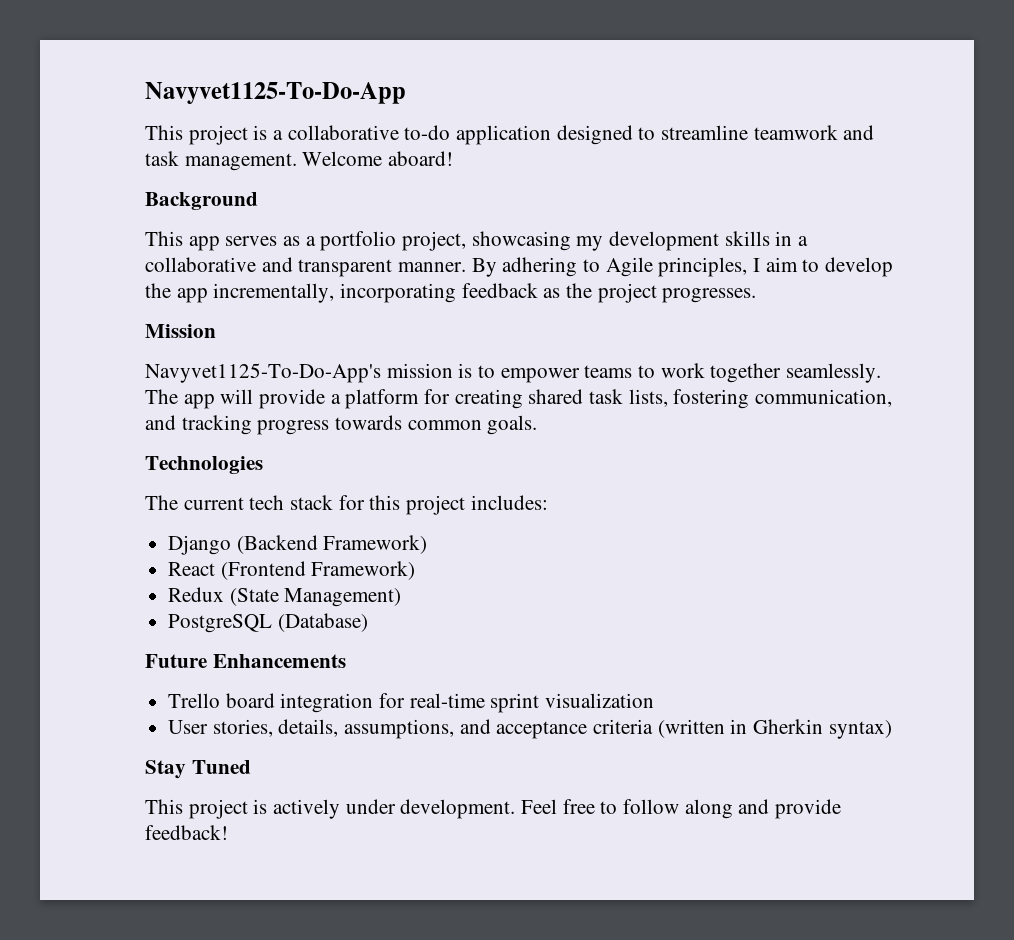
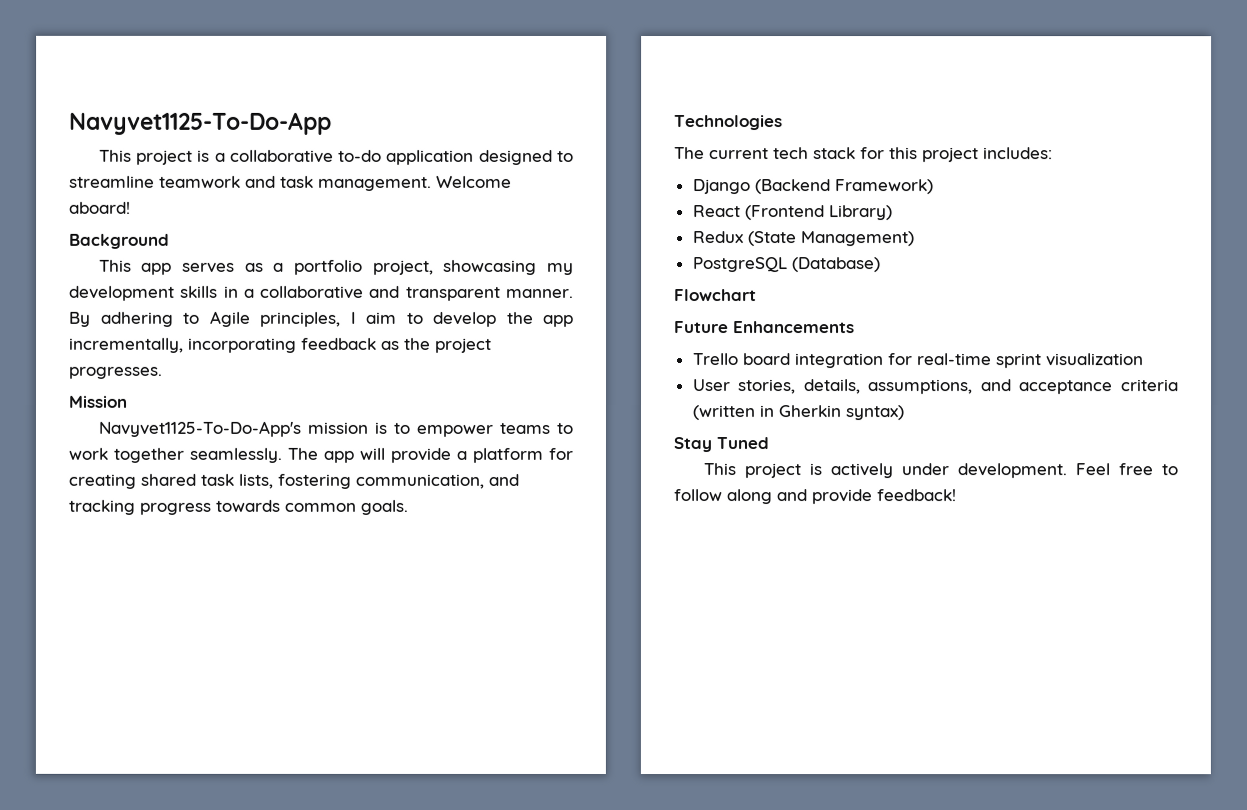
- React (Frontend Framework)
+ React (Frontend Library)
+ Flowchart

